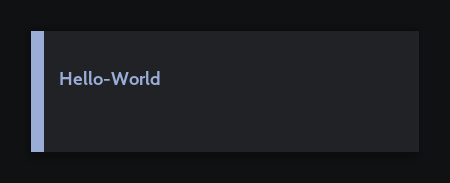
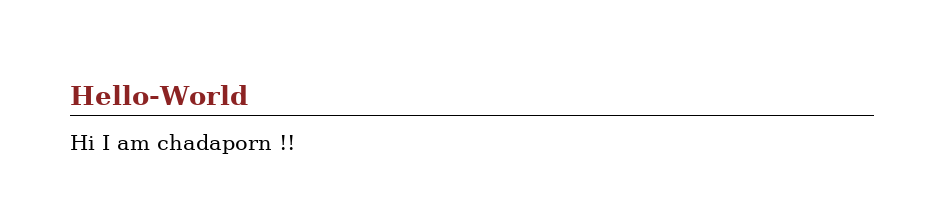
+ Hi I am chadaporn !!

